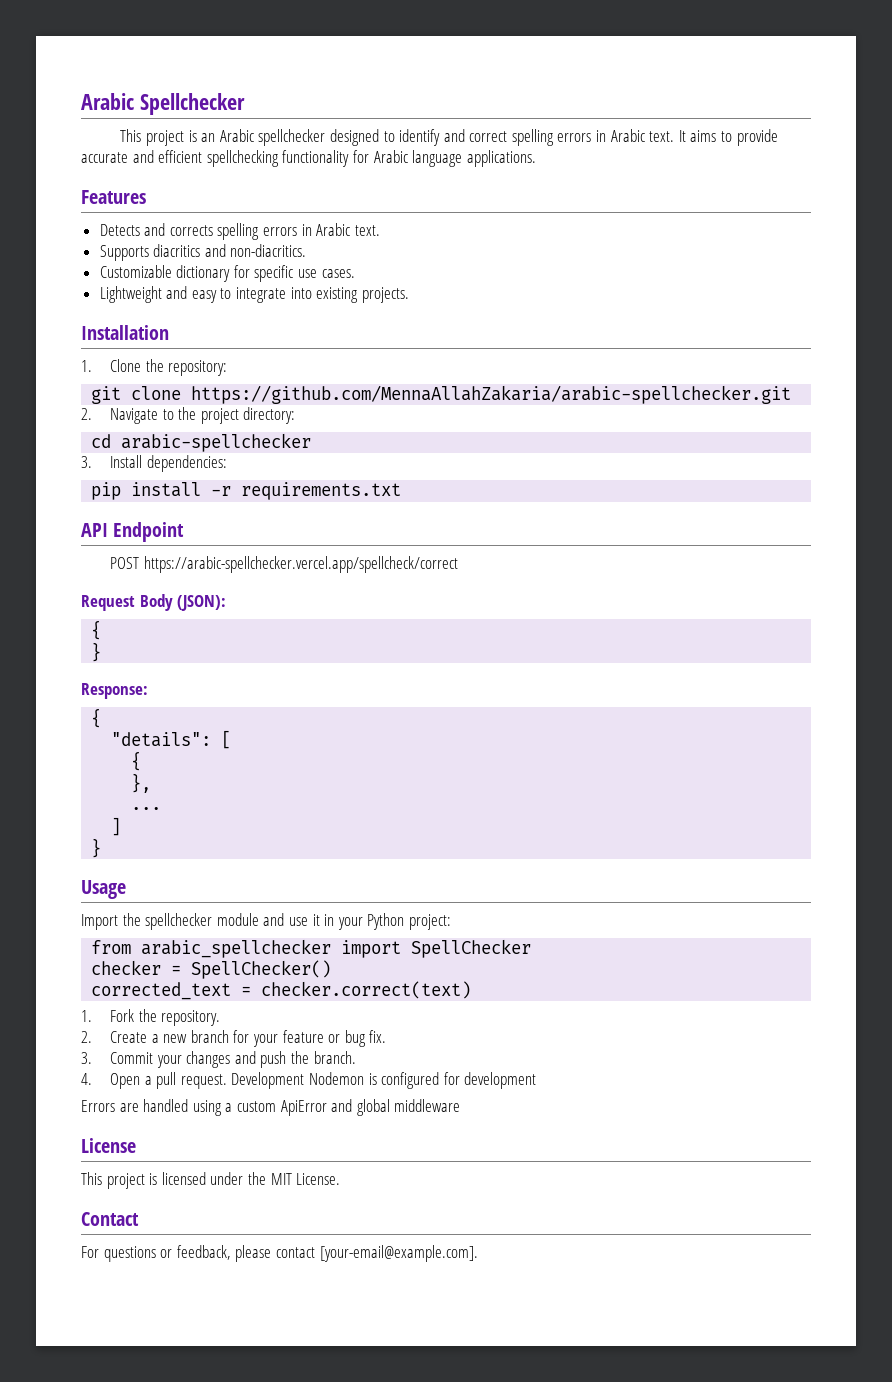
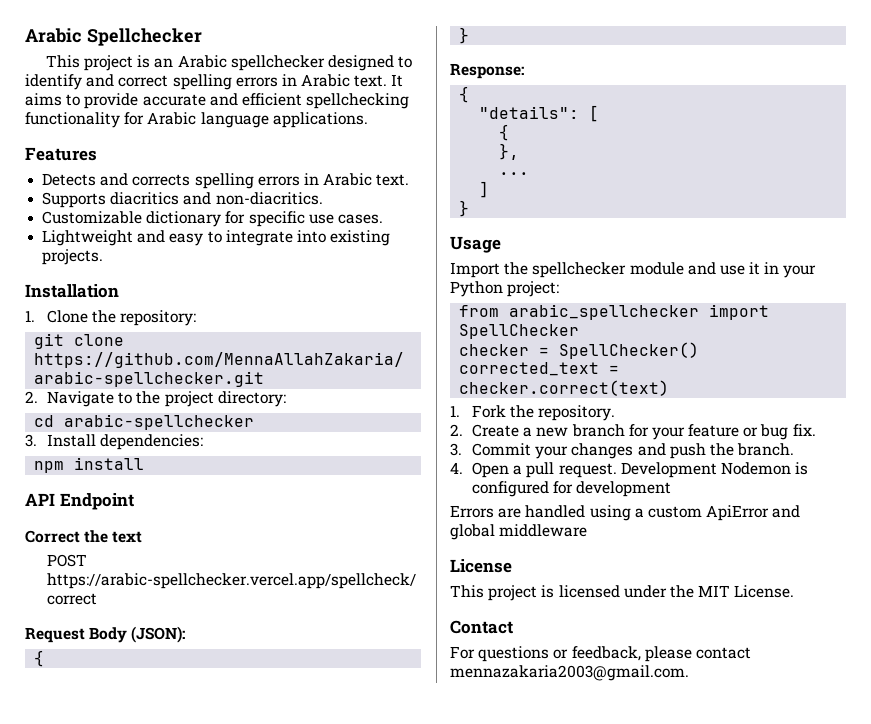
- pip install -r requirements.txt
+ npm install
+ Correct the text
- For questions or feedback, please contact [your-email@example.com].
+ For questions or feedback, please contact mennazakaria2003@gmail.com.

